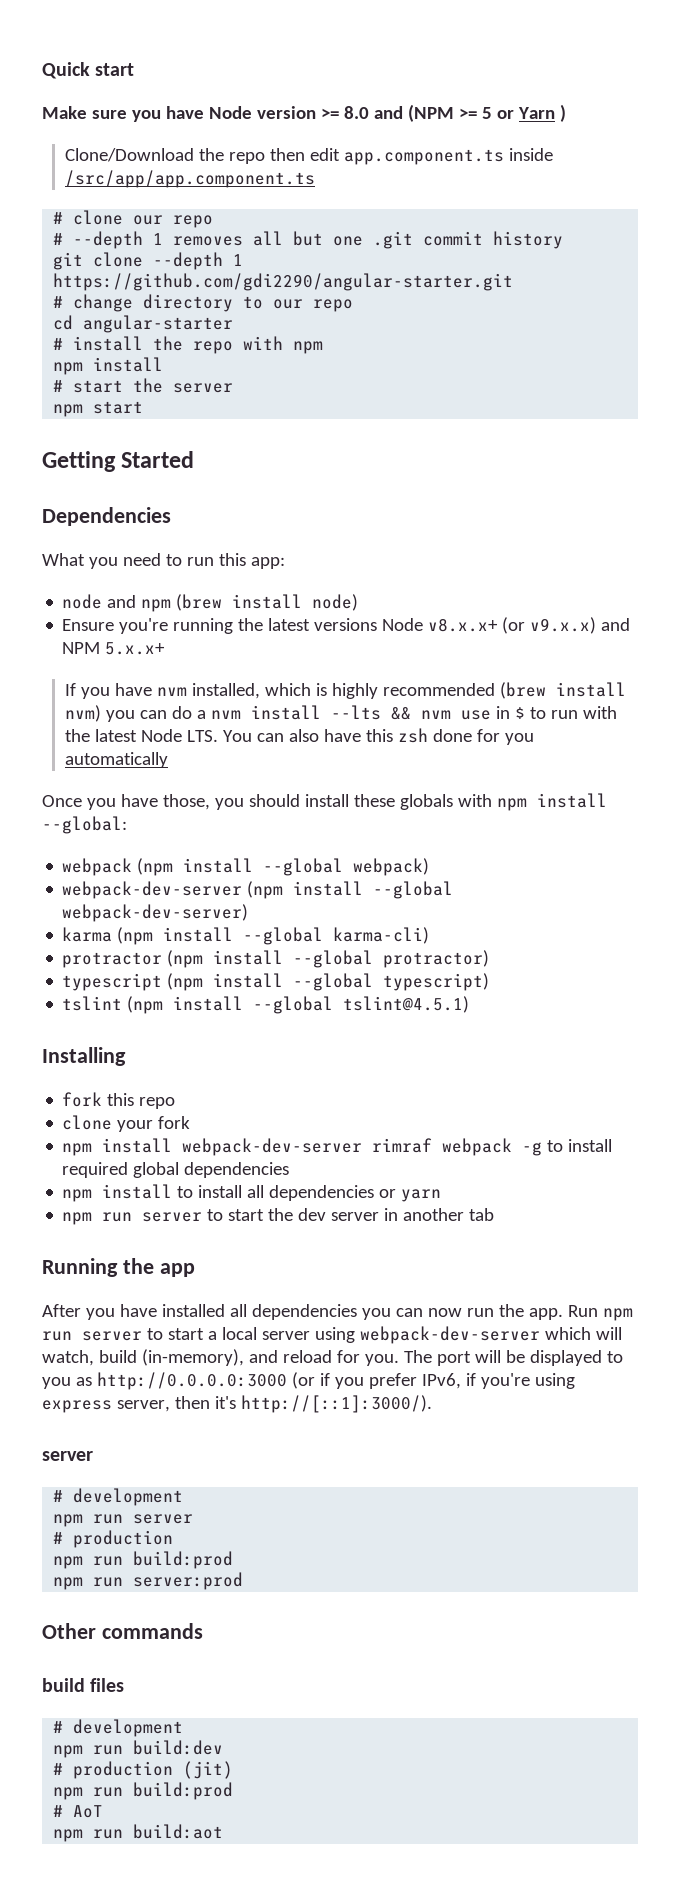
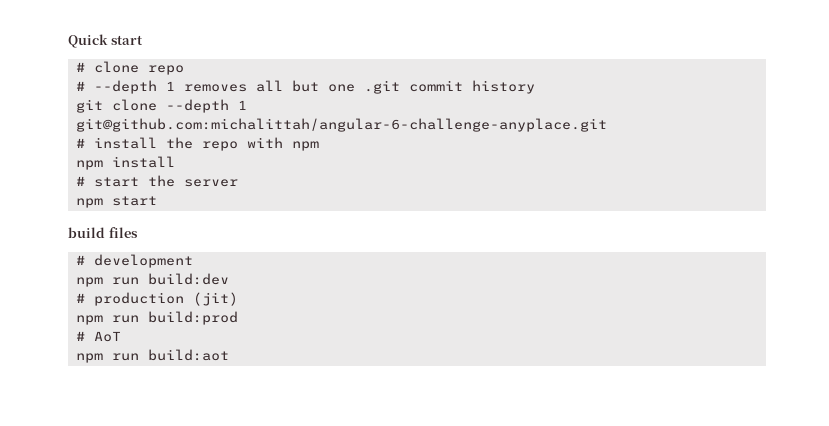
- Make sure you have Node version >= 8.0 and (NPM >= 5 or Yarn )
- Clone/Download the repo then edit app.component.ts inside /src/app/app.component.ts
- # clone our repo
+ # clone repo
- git clone --depth 1 https://github.com/gdi2290/angular-starter.git
- # change directory to our repo
- cd angular-starter
+ git clone --depth 1 git@github.com:michalittah/angular-6-challenge-anyplace.git
- Getting Started
- Dependencies
- What you need to run this app:
- node and npm (brew install node)
- Ensure you're running the latest versions Node v8.x.x+ (or v9.x.x) and NPM 5.x.x+
- If you have nvm installed, which is highly recommended (brew install nvm) you can do a nvm install --lts && nvm use in $ to run with the latest Node LTS. You can also have this zsh done for you automatically
- Once you have those, you should install these globals with npm install --global:
- webpack (npm install --global webpack)
- webpack-dev-server (npm install --global webpack-dev-server)
- karma (npm install --global karma-cli)
- protractor (npm install --global protractor)
- typescript (npm install --global typescript)
- tslint (npm install --global tslint@4.5.1)
- Installing
- fork this repo
- clone your fork
- npm install webpack-dev-server rimraf webpack -g to install required global dependencies
- npm install to install all dependencies or yarn
- npm run server to start the dev server in another tab
- Running the app
- After you have installed all dependencies you can now run the app. Run npm run server to start a local server using webpack-dev-server which will watch, build (in-memory), and reload for you. The port will be displayed to you as http://0.0.0.0:3000 (or if you prefer IPv6, if you're using express server, then it's http://[::1]:3000/).
- server
- # development
- npm run server
- # production
- npm run build:prod
- npm run server:prod
- Other commands

